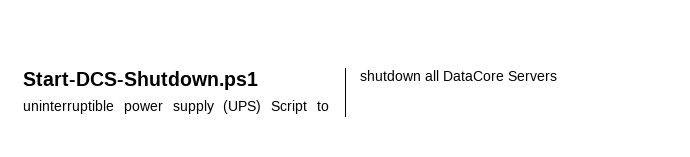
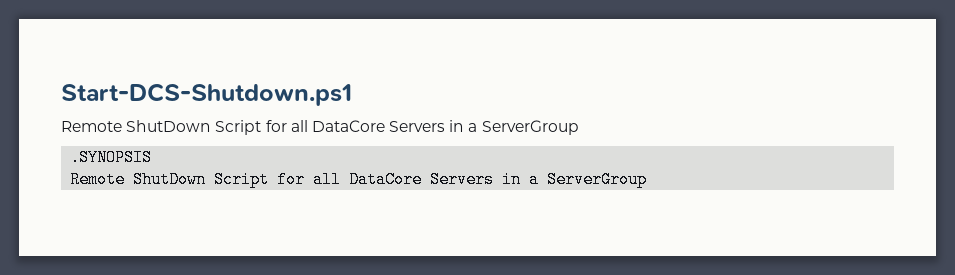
  Start-DCS-Shutdown.ps1
- uninterruptible power supply (UPS) Script to shutdown all DataCore Servers
+ Remote ShutDown Script for all DataCore Servers in a ServerGroup
+ .SYNOPSIS
+ Remote ShutDown Script for all DataCore Servers in a ServerGroup

